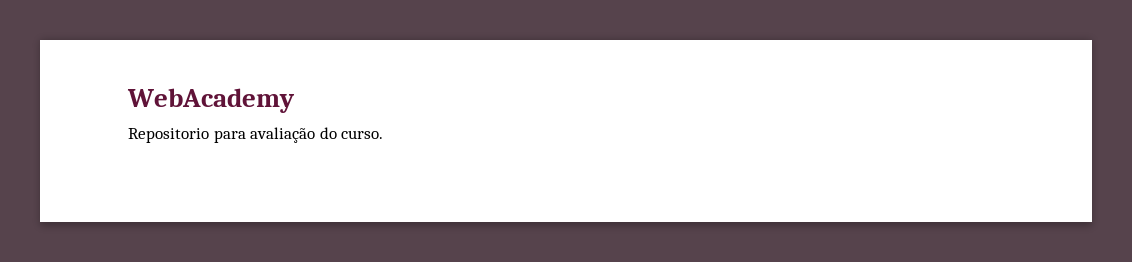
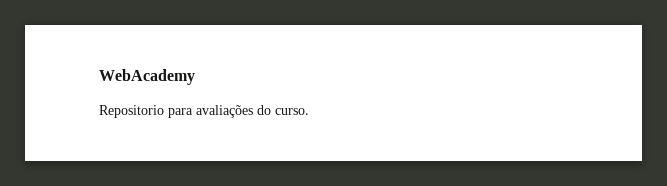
- Repositorio para avaliação do curso.
+ Repositorio para avaliações do curso.

